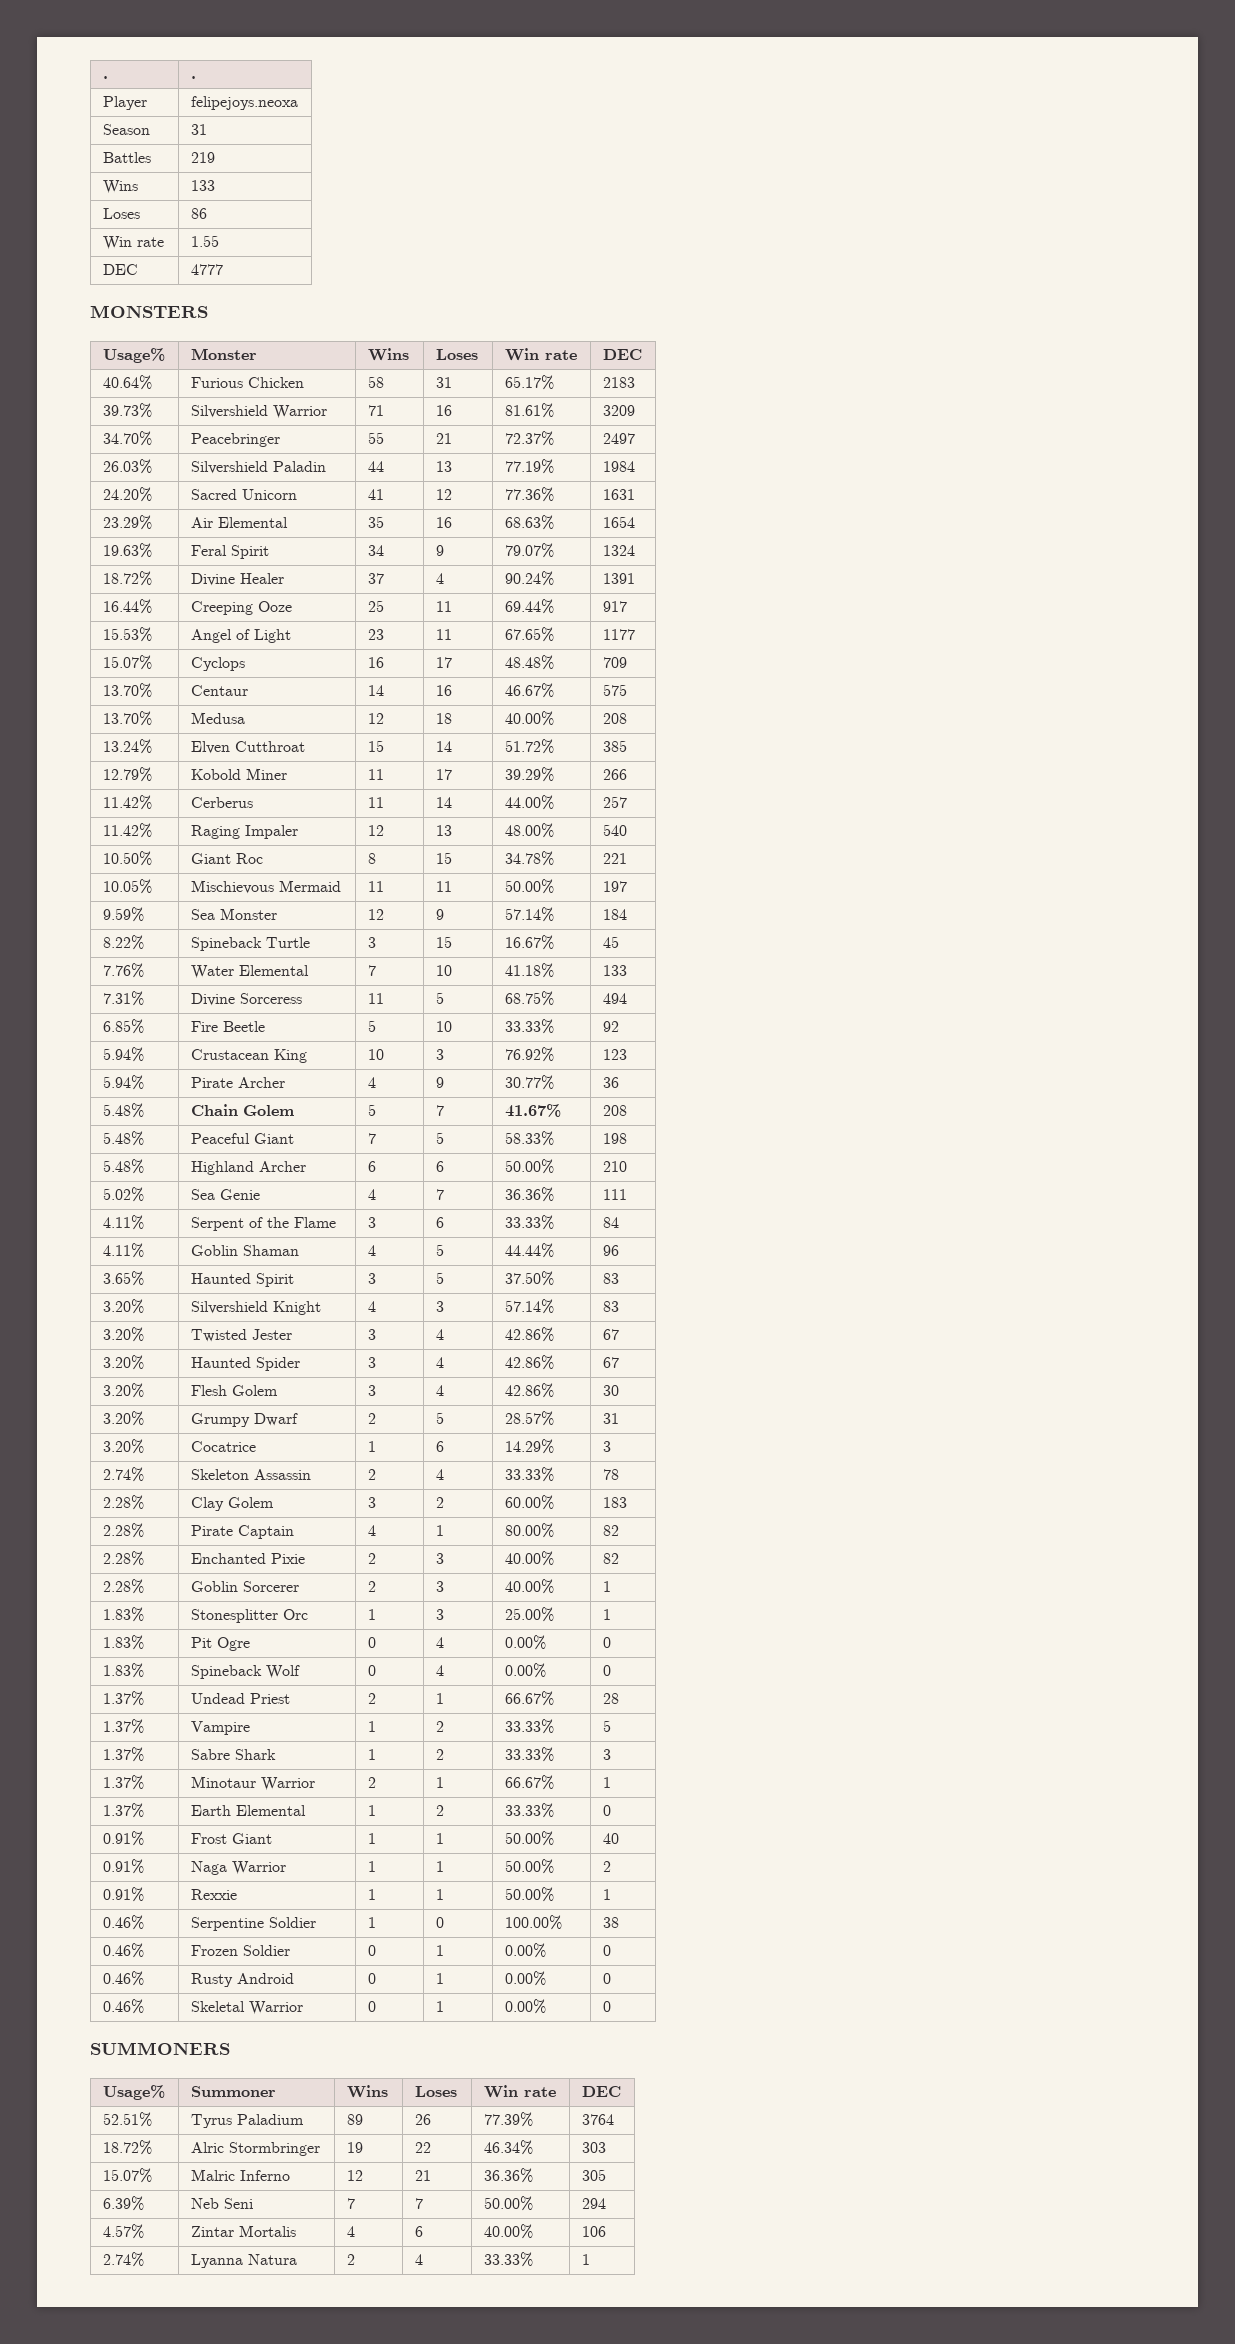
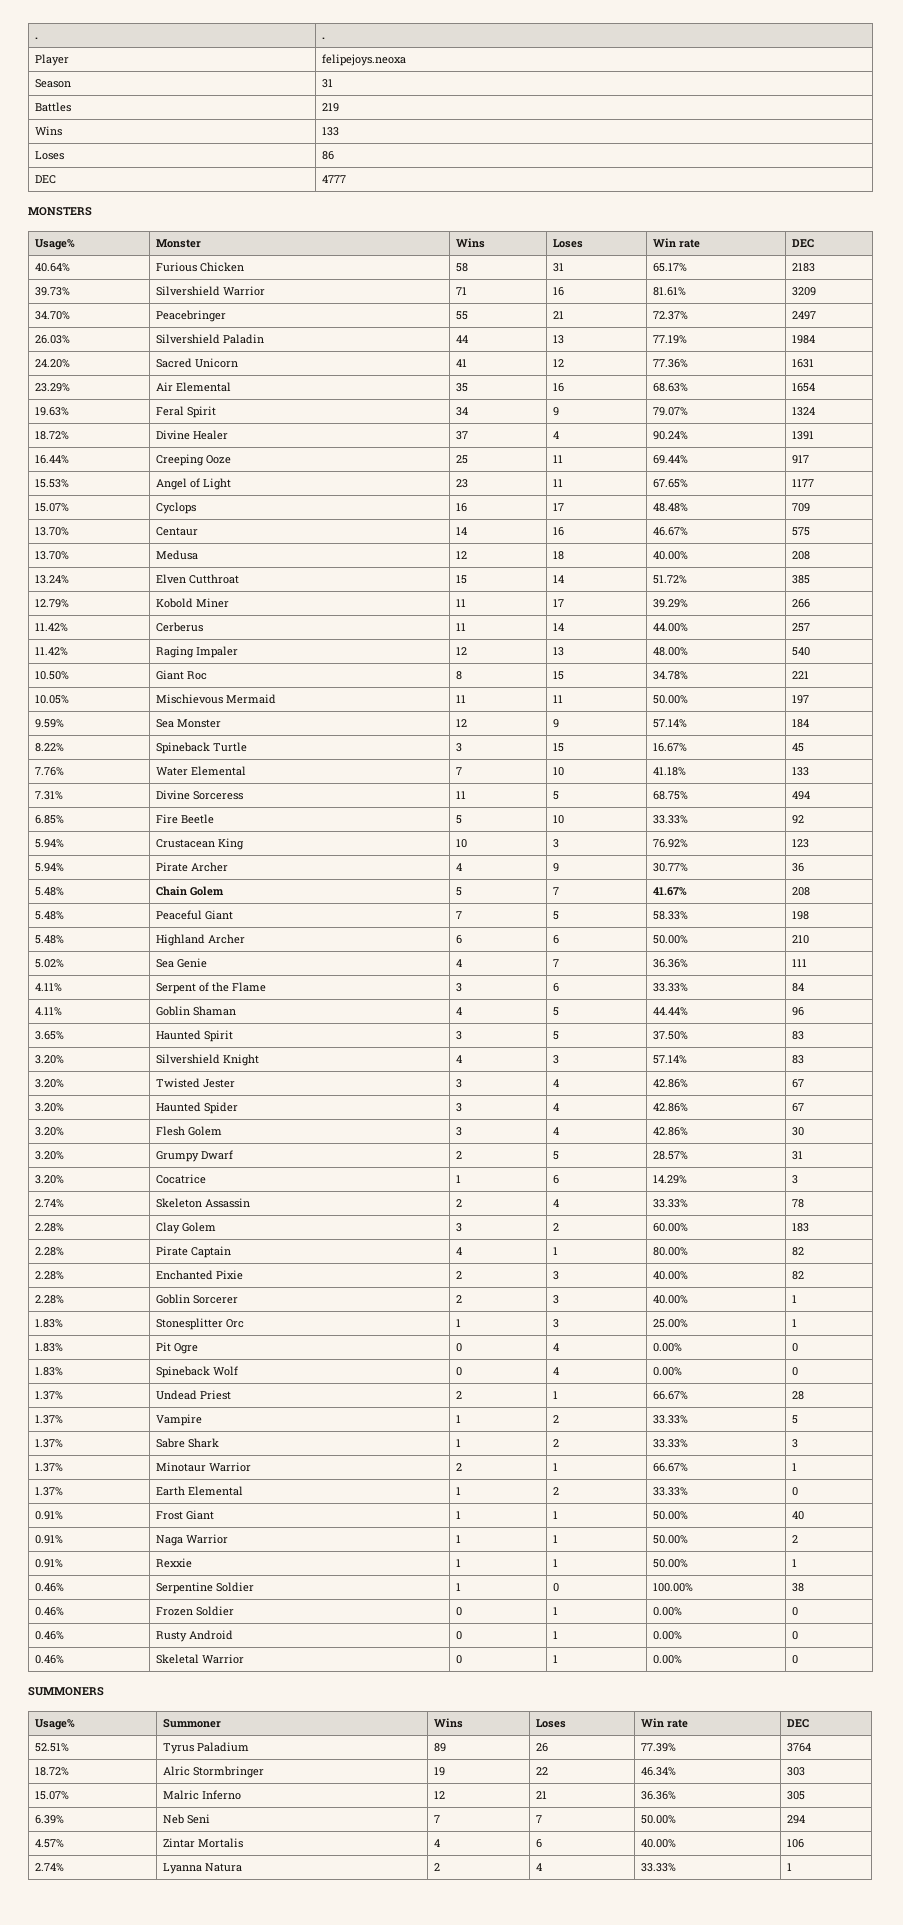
- Win rate | 1.55

